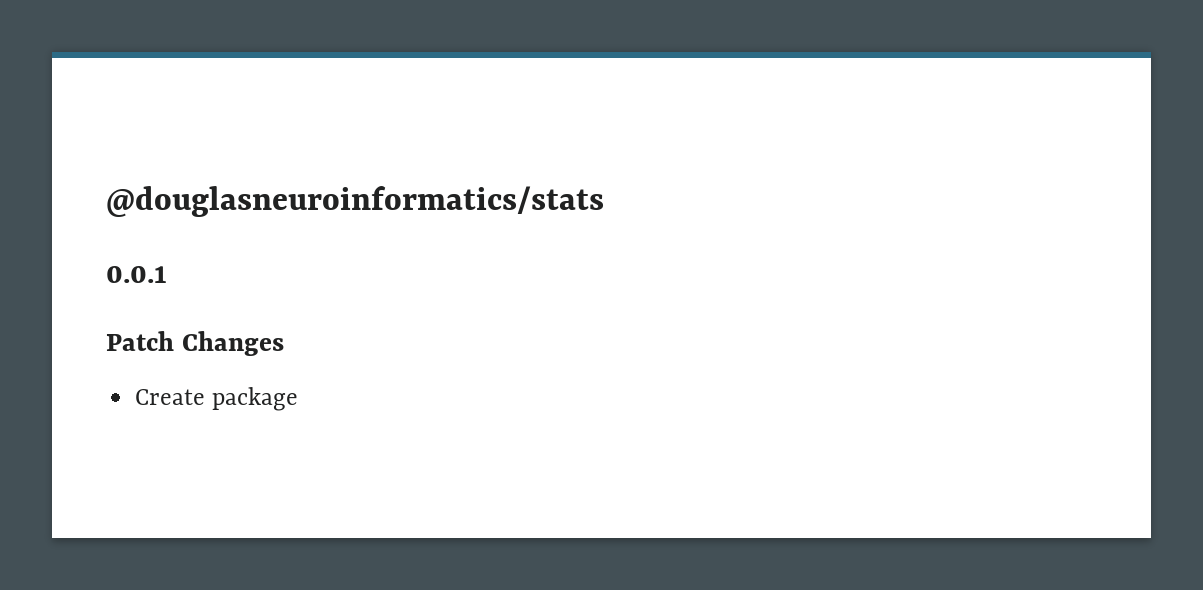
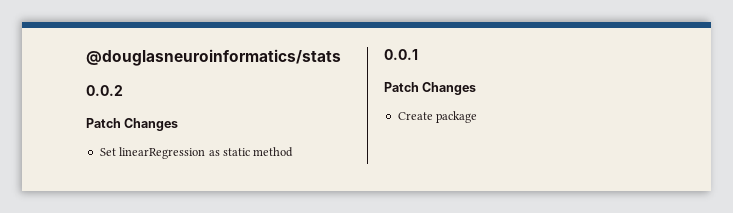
+ 0.0.2
+ Patch Changes
+ Set linearRegression as static method

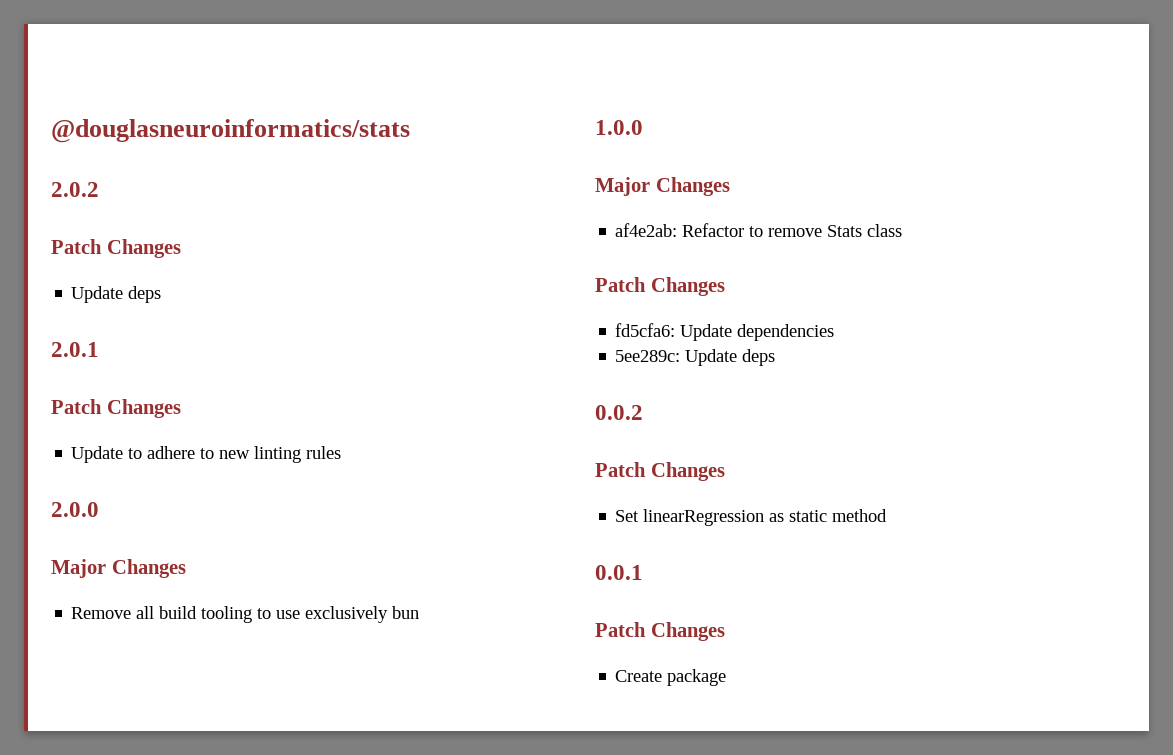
+ 2.0.2
+ Patch Changes
+ Update deps
+ 2.0.1
+ Patch Changes
+ Update to adhere to new linting rules
+ 2.0.0
+ Major Changes
+ Remove all build tooling to use exclusively bun
+ 1.0.0
+ Major Changes
+ af4e2ab: Refactor to remove Stats class
+ Patch Changes
+ fd5cfa6: Update dependencies
+ 5ee289c: Update deps

